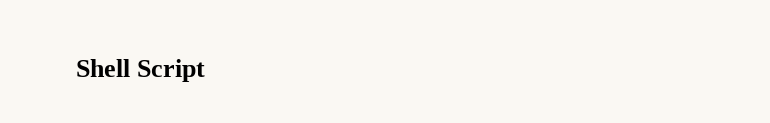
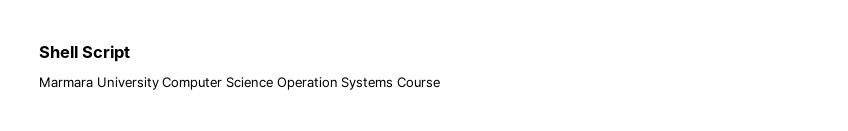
+ Marmara University Computer Science Operation Systems Course

